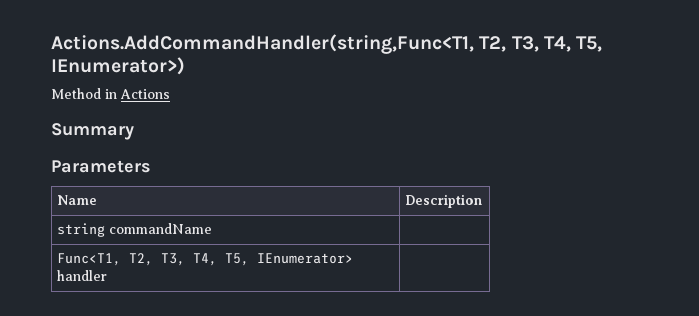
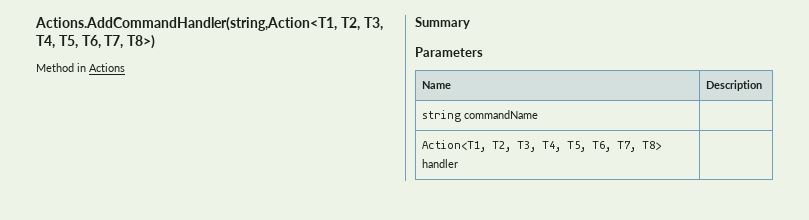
- Actions.AddCommandHandler(string,Func<T1, T2, T3, T4, T5, IEnumerator>)
+ Actions.AddCommandHandler(string,Action<T1, T2, T3, T4, T5, T6, T7, T8>)
- Func<T1, T2, T3, T4, T5, IEnumerator> handler |
+ Action<T1, T2, T3, T4, T5, T6, T7, T8> handler |

